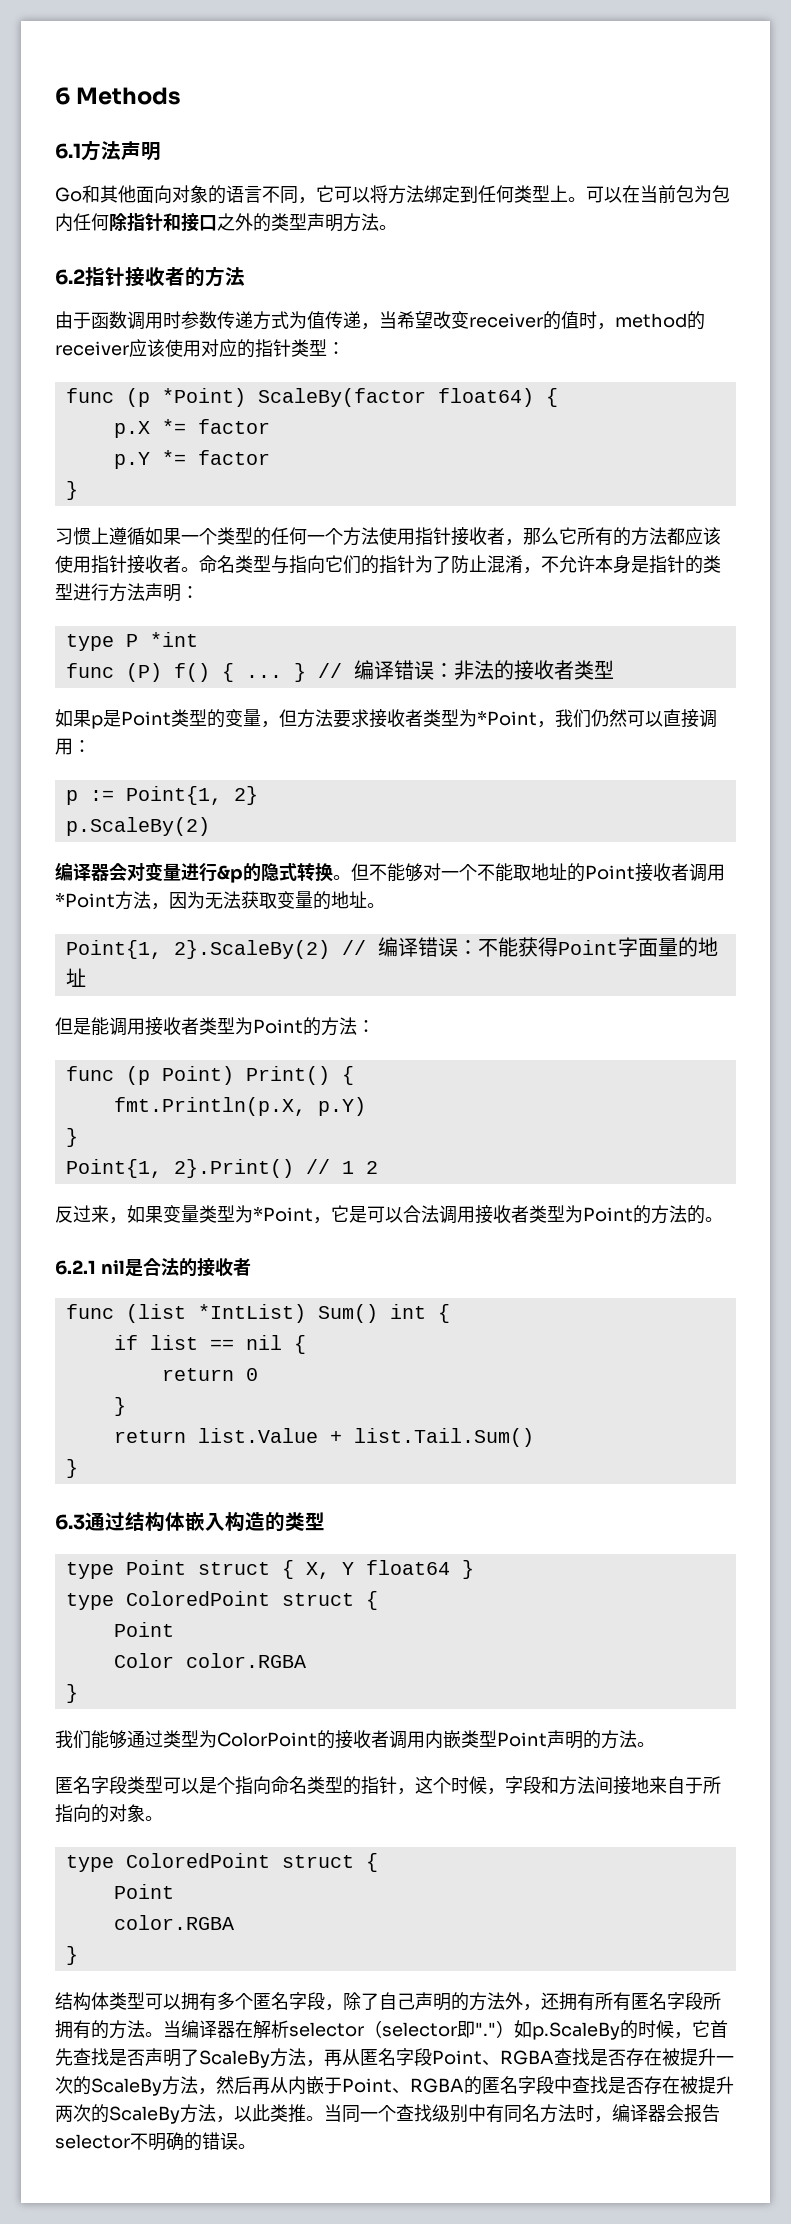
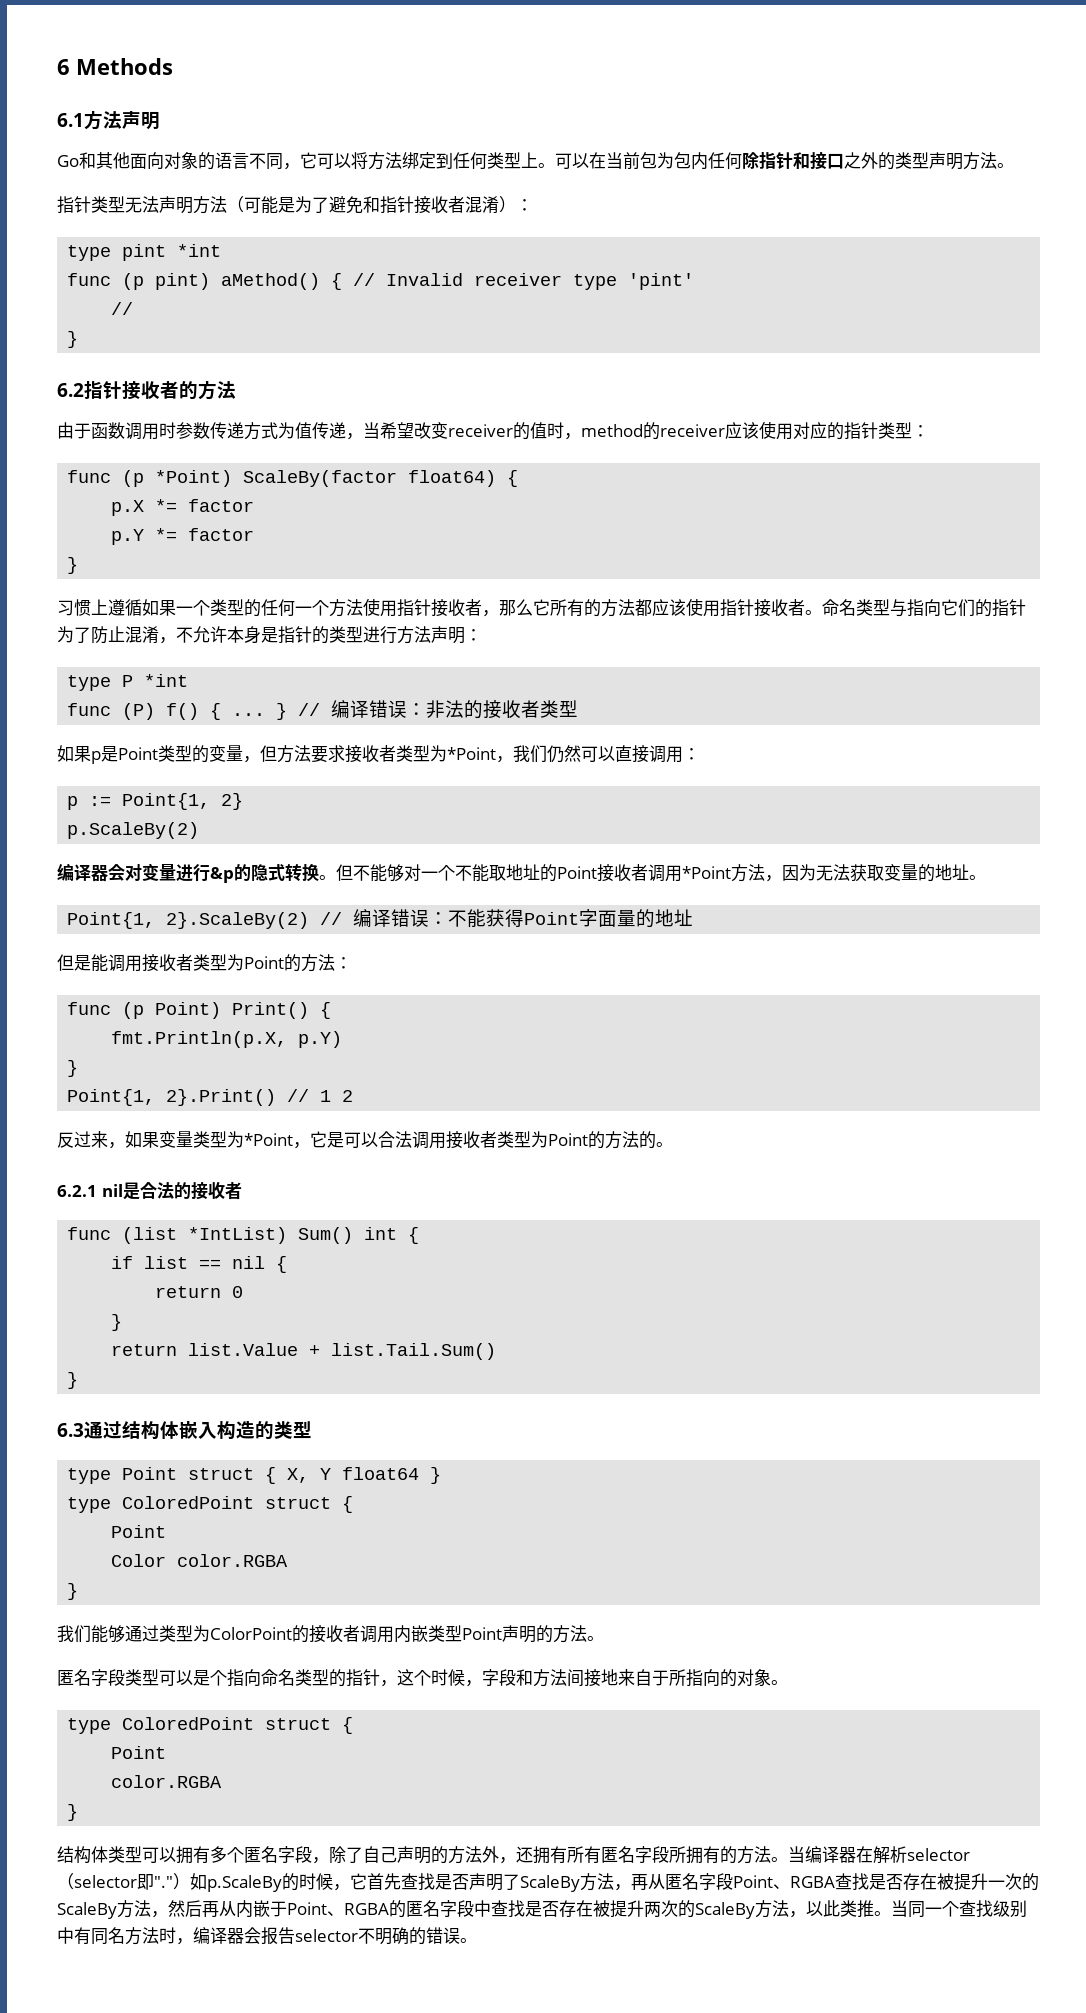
+ 指针类型无法声明方法（可能是为了避免和指针接收者混淆）：
+ type pint *int
+ func (p pint) aMethod() { // Invalid receiver type 'pint'
+ //
+ }

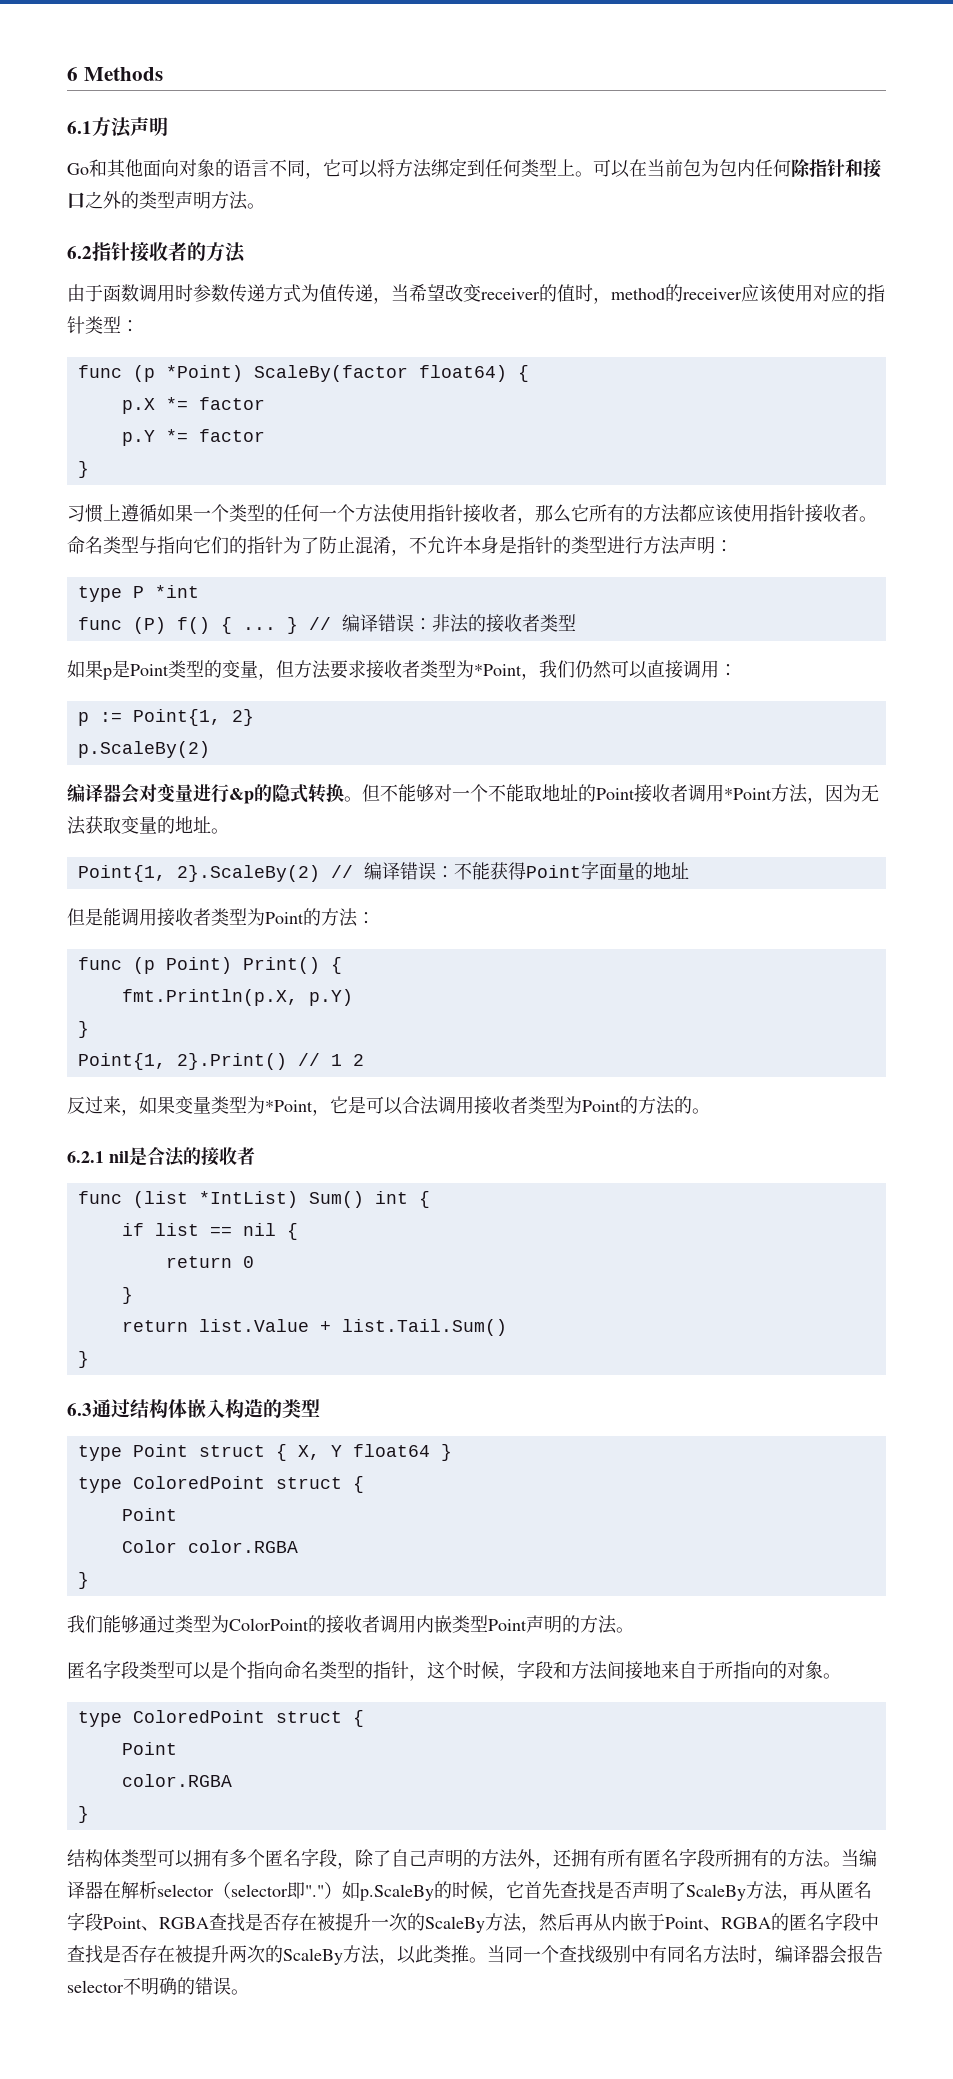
- 指针类型无法声明方法（可能是为了避免和指针接收者混淆）：
- type pint *int
- func (p pint) aMethod() { // Invalid receiver type 'pint'
- //
- }

